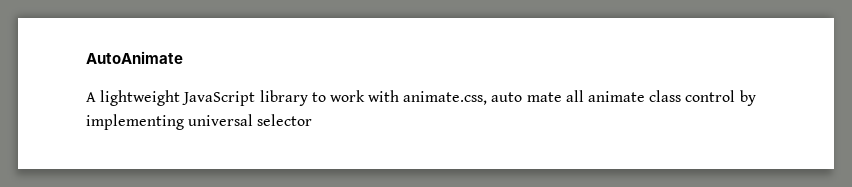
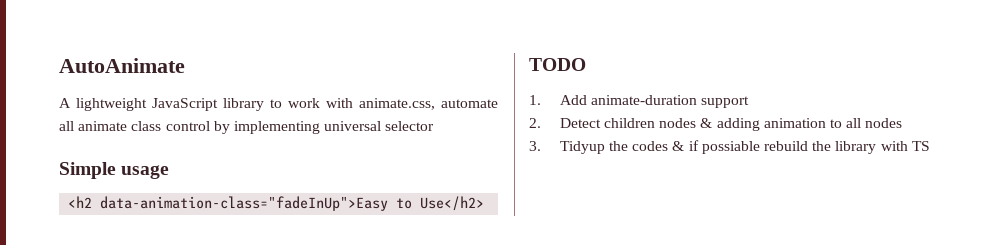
- A lightweight JavaScript library to work with animate.css, auto mate all animate class control by implementing universal selector
+ A lightweight JavaScript library to work with animate.css, automate all animate class control by implementing universal selector
+ Simple usage
+ <h2 data-animation-class="fadeInUp">Easy to Use</h2>
+ TODO
+ 1. Add animate-duration support
+ 2. Detect children nodes & adding animation to all nodes
+ 3. Tidyup the codes & if possiable rebuild the library with TS

